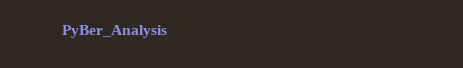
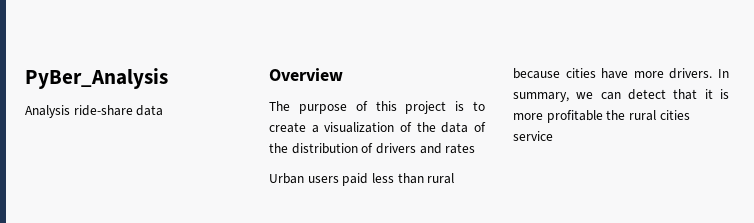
+ Analysis ride-share data
+ Overview
+ The purpose of this project is to create a visualization of the data of the distribution of drivers and rates
+ Urban users paid less than rural because cities have more drivers. In summary, we can detect that it is more profitable the rural cities service

